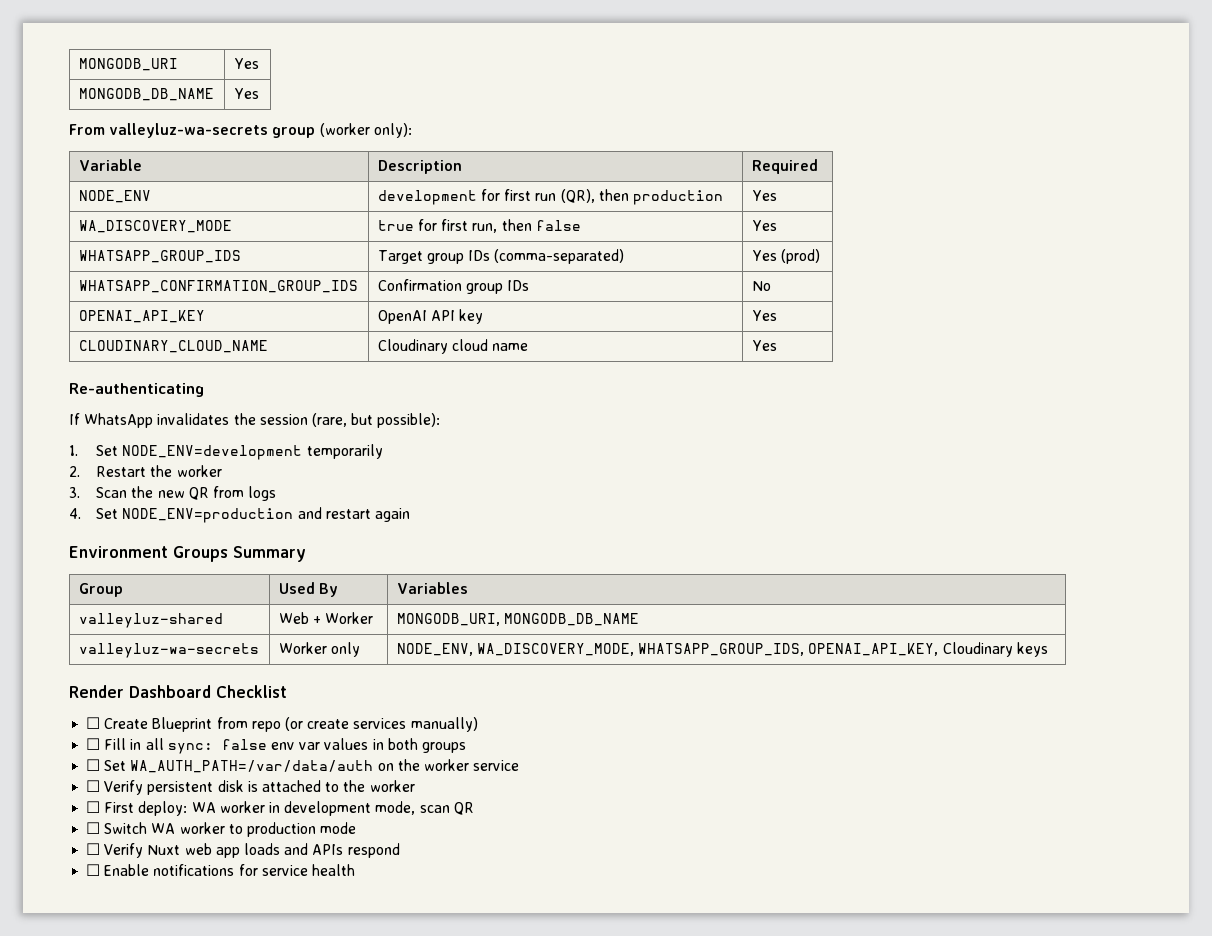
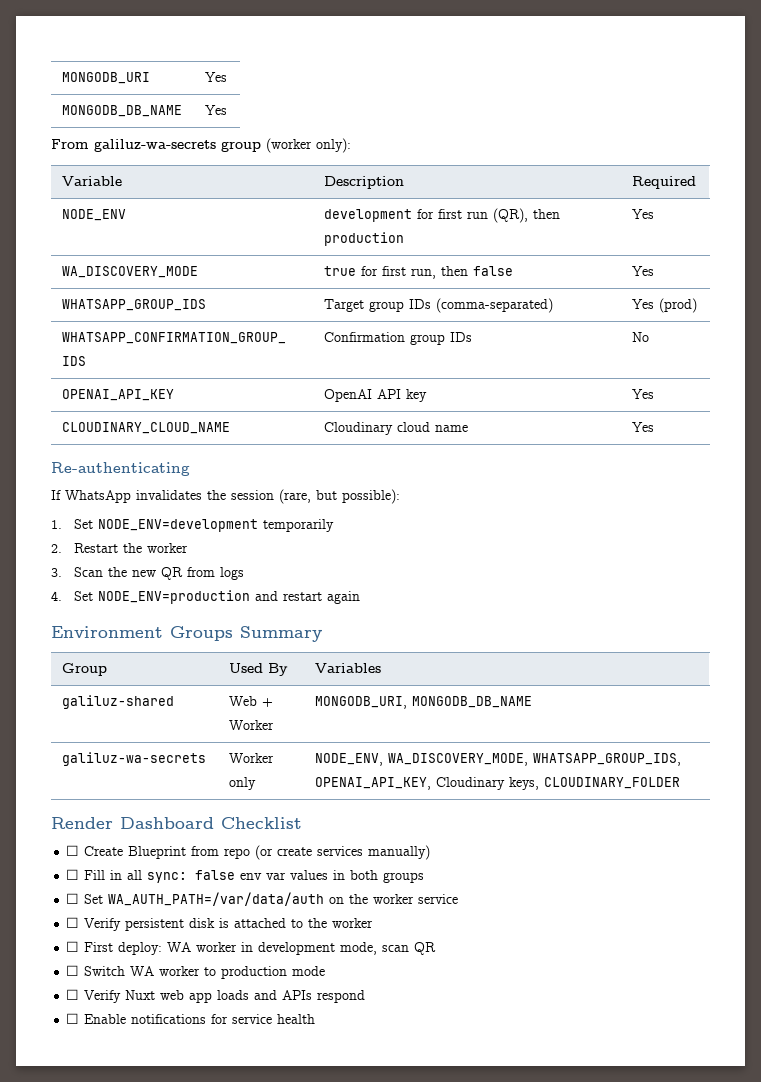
- From valleyluz-wa-secrets group (worker only):
+ From galiluz-wa-secrets group (worker only):
- valleyluz-shared | Web + Worker | MONGODB_URI, MONGODB_DB_NAME
+ galiluz-shared | Web + Worker | MONGODB_URI, MONGODB_DB_NAME
- valleyluz-wa-secrets | Worker only | NODE_ENV, WA_DISCOVERY_MODE, WHATSAPP_GROUP_IDS, OPENAI_API_KEY, Cloudinary keys
+ galiluz-wa-secrets | Worker only | NODE_ENV, WA_DISCOVERY_MODE, WHATSAPP_GROUP_IDS, OPENAI_API_KEY, Cloudinary keys, CLOUDINARY_FOLDER

